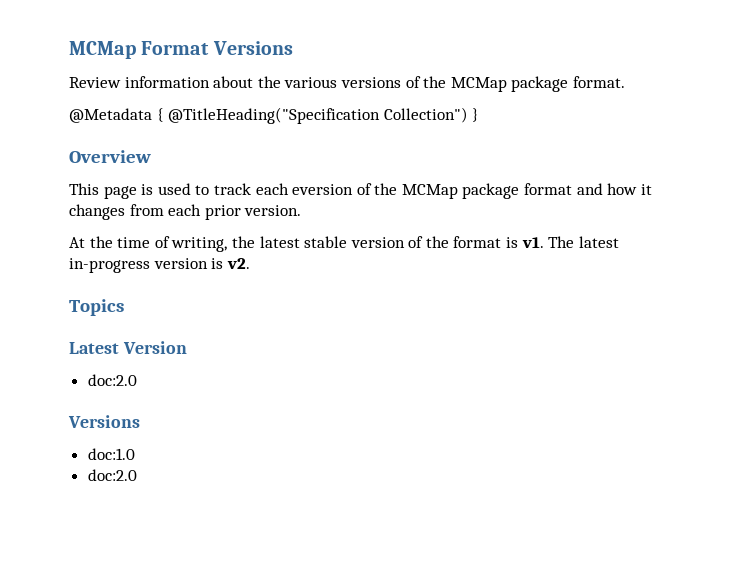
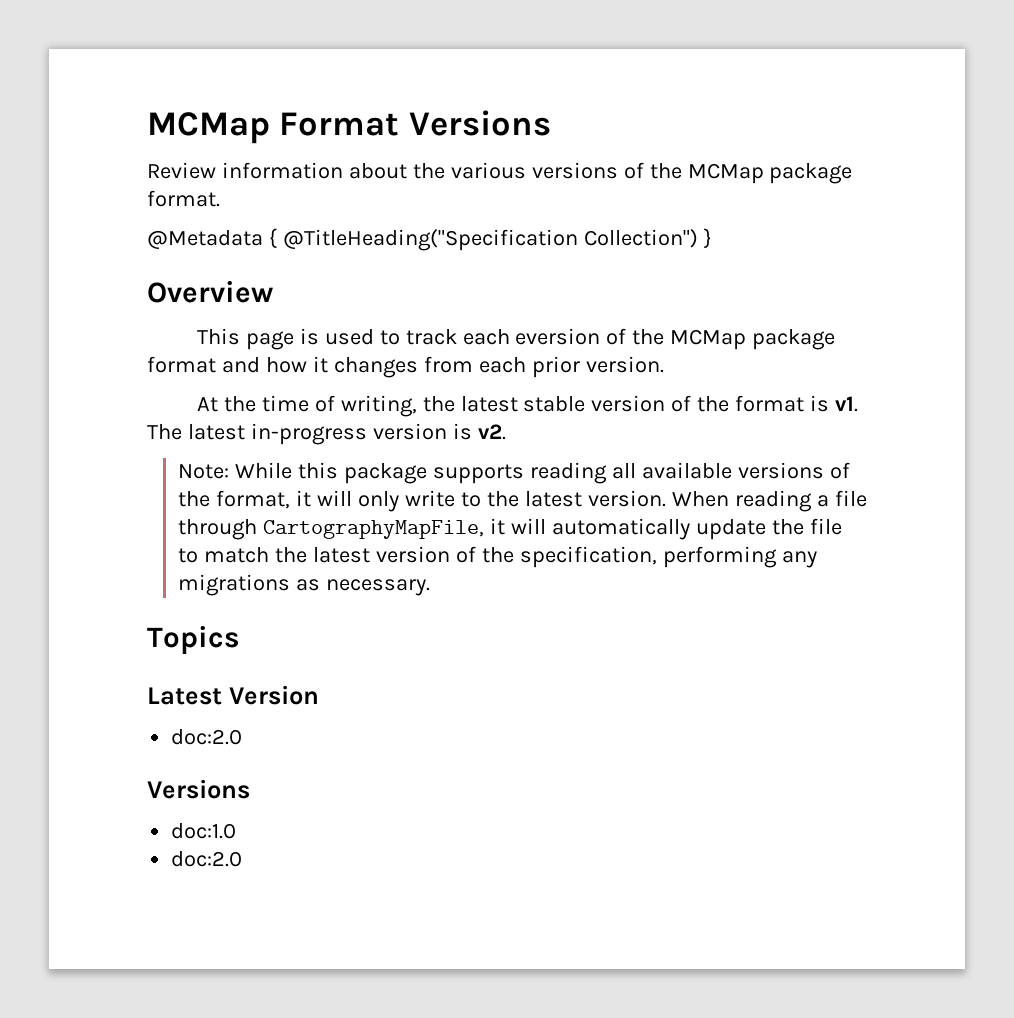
+ Note: While this package supports reading all available versions of the format, it will only write to the latest version. When reading a file through CartographyMapFile, it will automatically update the file to match the latest version of the specification, performing any migrations as necessary.

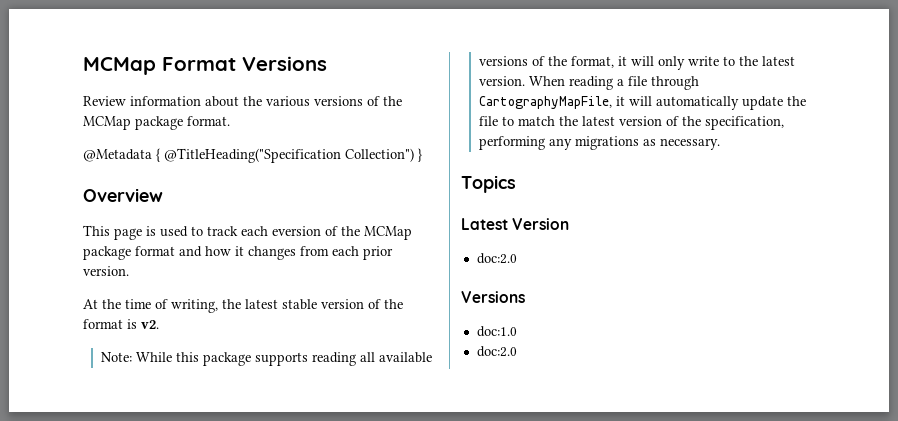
- At the time of writing, the latest stable version of the format is v1. The latest in-progress version is v2.
+ At the time of writing, the latest stable version of the format is v2.

